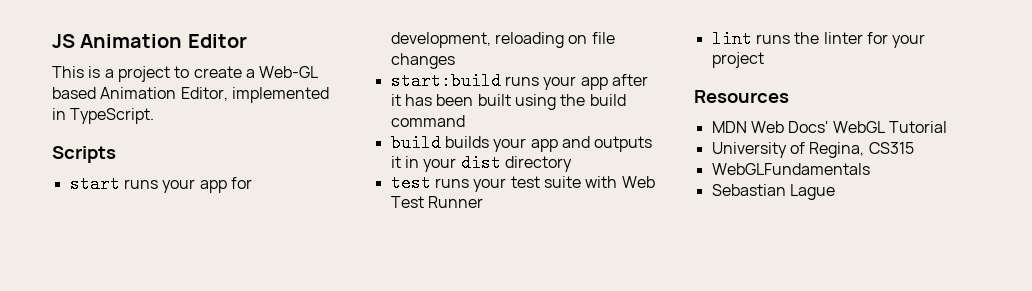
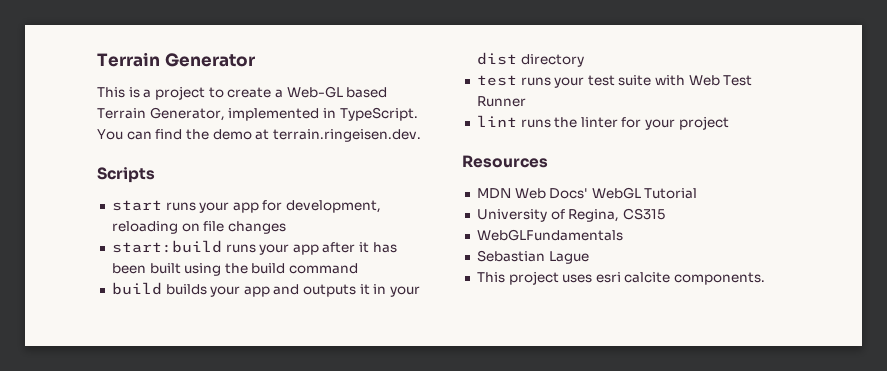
- JS Animation Editor
+ Terrain Generator
- This is a project to create a Web-GL based Animation Editor, implemented in TypeScript.
+ This is a project to create a Web-GL based Terrain Generator, implemented in TypeScript. You can find the demo at terrain.ringeisen.dev.
+ This project uses esri calcite components.

